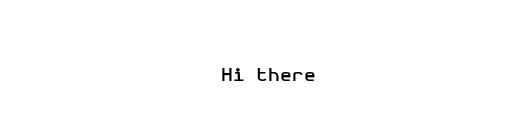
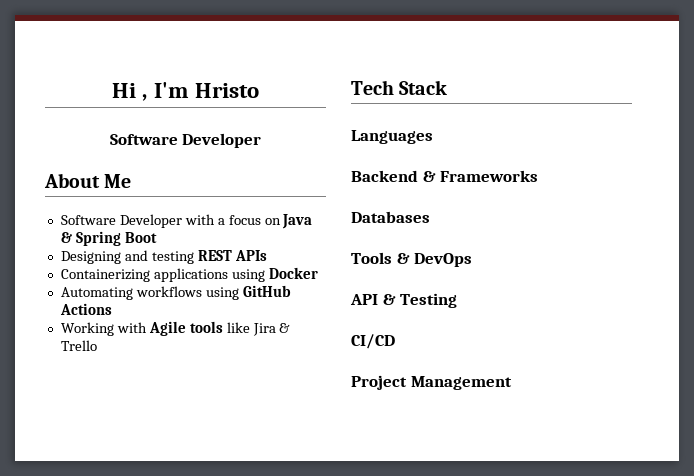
- Hi there
+ Hi , I'm Hristo
+ Software Developer
+ About Me
+ Software Developer with a focus on Java & Spring Boot
+ Designing and testing REST APIs
+ Containerizing applications using Docker
+ Automating workflows using GitHub Actions
+ Working with Agile tools like Jira & Trello
+ Tech Stack
+ Languages
+ Backend & Frameworks
+ Databases
+ Tools & DevOps
+ API & Testing
+ CI/CD
+ Project Management

